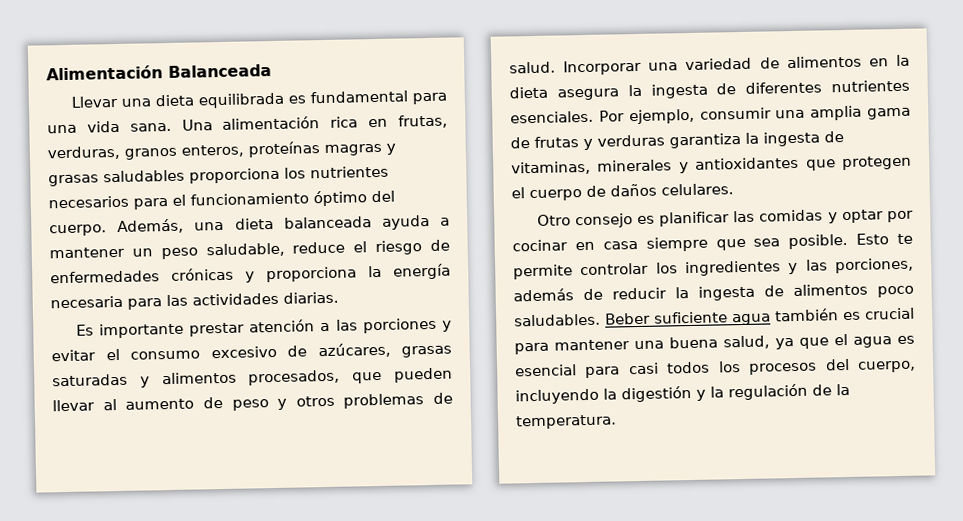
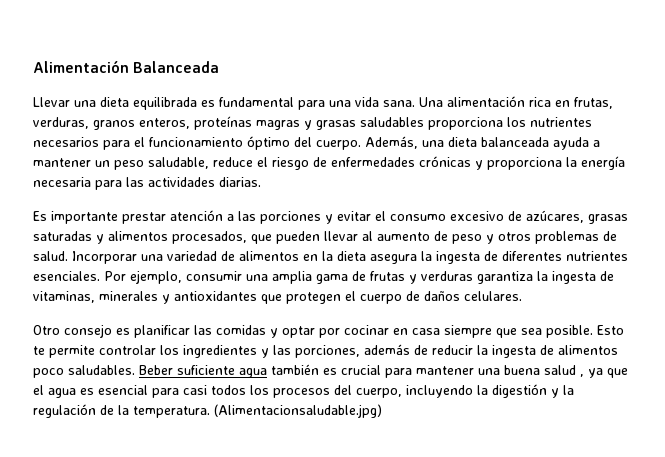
- Beber suficiente agua también es crucial para mantener una buena salud, ya que el agua es esencial para casi todos los procesos del cuerpo, incluyendo la digestión y la regulación de la temperatura.
+ Beber suficiente agua también es crucial para mantener una buena salud , ya que el agua es esencial para casi todos los procesos del cuerpo, incluyendo la digestión y la regulación de la temperatura.
+ (Alimentacionsaludable.jpg)

